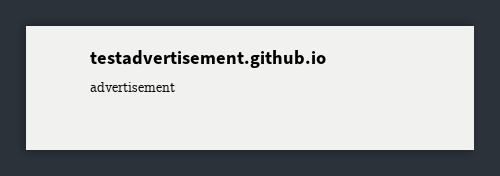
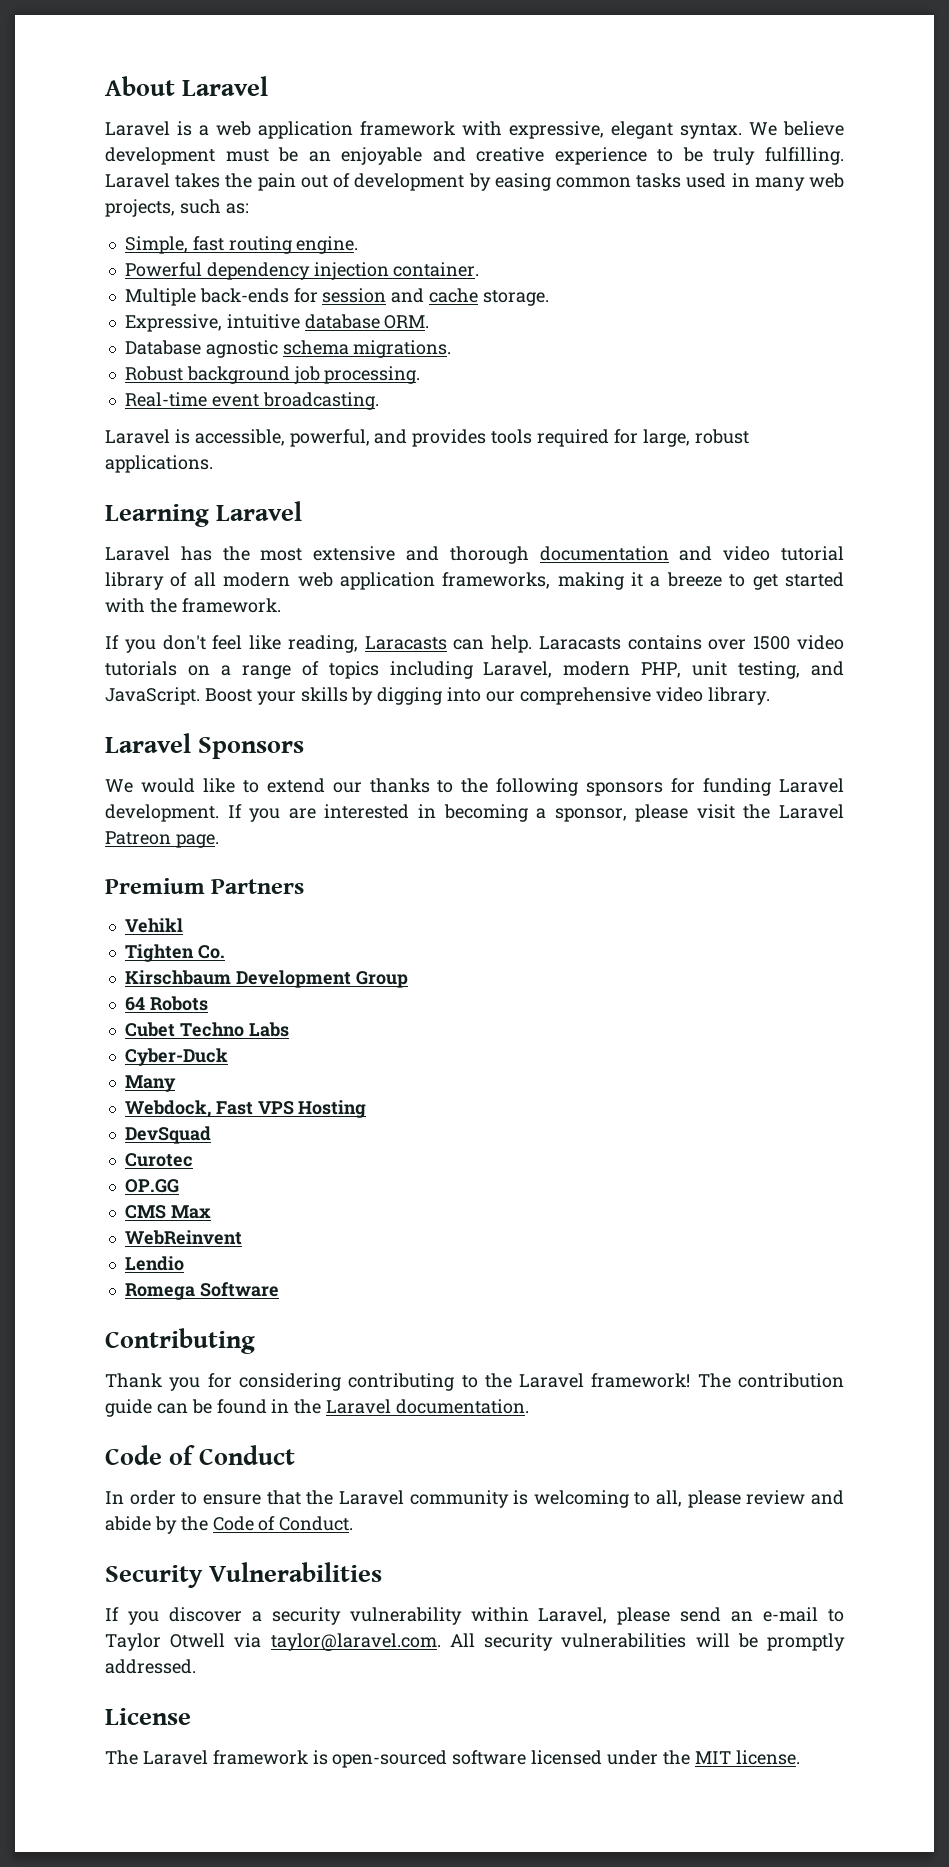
- testadvertisement.github.io
- advertisement
+ About Laravel
+ Laravel is a web application framework with expressive, elegant syntax. We believe development must be an enjoyable and creative experience to be truly fulfilling. Laravel takes the pain out of development by easing common tasks used in many web projects, such as:
+ Simple, fast routing engine.
+ Powerful dependency injection container.
+ Multiple back-ends for session and cache storage.
+ Expressive, intuitive database ORM.
+ Database agnostic schema migrations.
+ Robust background job processing.
+ Real-time event broadcasting.
+ Laravel is accessible, powerful, and provides tools required for large, robust applications.
+ Learning Laravel
+ Laravel has the most extensive and thorough documentation and video tutorial library of all modern web application frameworks, making it a breeze to get started with the framework.
+ If you don't feel like reading, Laracasts can help. Laracasts contains over 1500 video tutorials on a range of topics including Laravel, modern PHP, unit testing, and JavaScript. Boost your skills by digging into our comprehensive video library.
+ Laravel Sponsors
+ We would like to extend our thanks to the following sponsors for funding Laravel development. If you are interested in becoming a sponsor, please visit the Laravel Patreon page.
+ Premium Partners
+ Vehikl
+ Tighten Co.
+ Kirschbaum Development Group
+ 64 Robots
+ Cubet Techno Labs
+ Cyber-Duck
+ Many
+ Webdock, Fast VPS Hosting
+ DevSquad
+ Curotec
+ OP.GG
+ CMS Max
+ WebReinvent
+ Lendio
+ Romega Software
+ Contributing
+ Thank you for considering contributing to the Laravel framework! The contribution guide can be found in the Laravel documentation.
+ Code of Conduct
+ In order to ensure that the Laravel community is welcoming to all, please review and abide by the Code of Conduct.
+ Security Vulnerabilities
+ If you discover a security vulnerability within Laravel, please send an e-mail to Taylor Otwell via taylor@laravel.com. All security vulnerabilities will be promptly addressed.
+ License
+ The Laravel framework is open-sourced software licensed under the MIT license.

